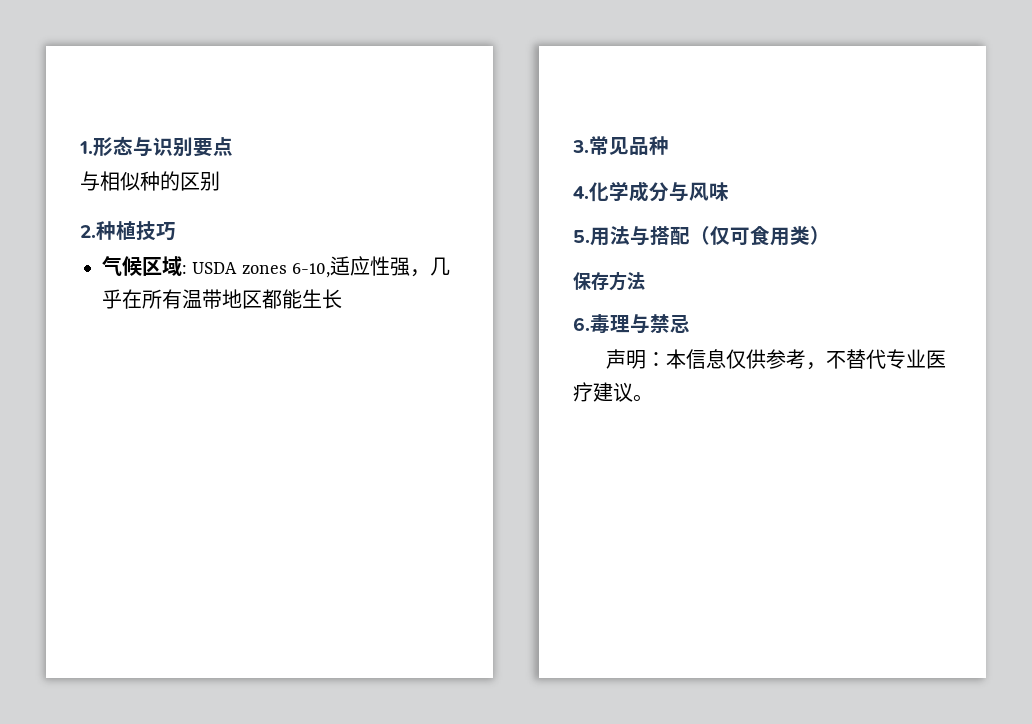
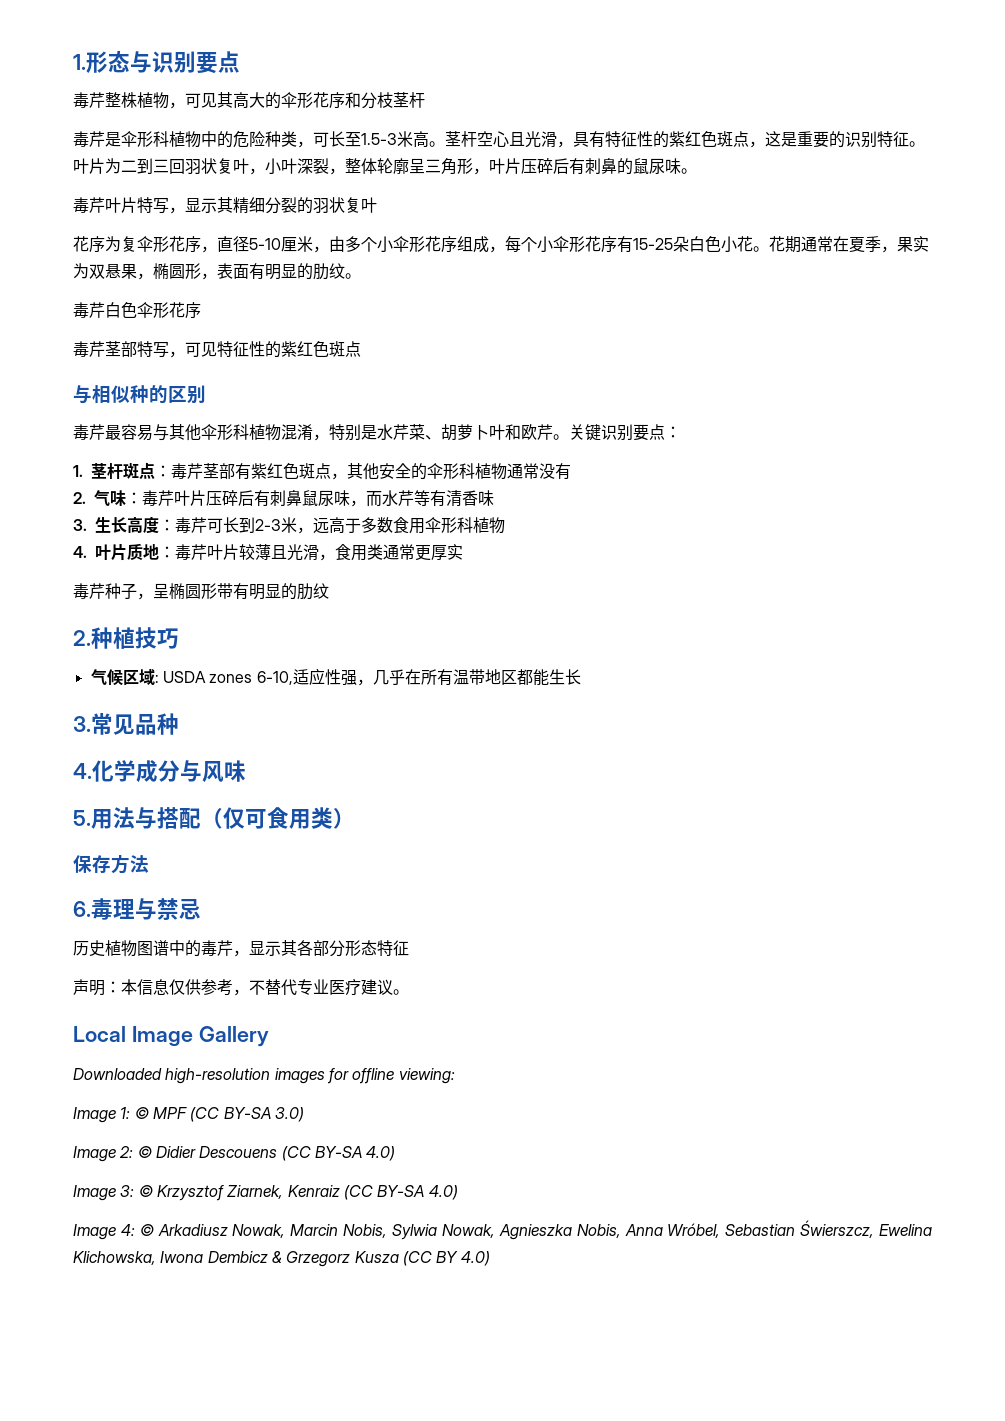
+ 毒芹整株植物，可见其高大的伞形花序和分枝茎杆
+ 毒芹是伞形科植物中的危险种类，可长至1.5-3米高。茎杆空心且光滑，具有特征性的紫红色斑点，这是重要的识别特征。叶片为二到三回羽状复叶，小叶深裂，整体轮廓呈三角形，叶片压碎后有刺鼻的鼠尿味。
+ 毒芹叶片特写，显示其精细分裂的羽状复叶
+ 花序为复伞形花序，直径5-10厘米，由多个小伞形花序组成，每个小伞形花序有15-25朵白色小花。花期通常在夏季，果实为双悬果，椭圆形，表面有明显的肋纹。
+ 毒芹白色伞形花序
+ 毒芹茎部特写，可见特征性的紫红色斑点
  与相似种的区别
+ 毒芹最容易与其他伞形科植物混淆，特别是水芹菜、胡萝卜叶和欧芹。关键识别要点：
+ 1.茎杆斑点：毒芹茎部有紫红色斑点，其他安全的伞形科植物通常没有
+ 2.气味：毒芹叶片压碎后有刺鼻鼠尿味，而水芹等有清香味
+ 3.生长高度：毒芹可长到2-3米，远高于多数食用伞形科植物
+ 4.叶片质地：毒芹叶片较薄且光滑，食用类通常更厚实
+ 毒芹种子，呈椭圆形带有明显的肋纹
+ 历史植物图谱中的毒芹，显示其各部分形态特征
+ Local Image Gallery
+ Downloaded high-resolution images for offline viewing:
+ Image 1: © MPF (CC BY-SA 3.0)
+ Image 2: © Didier Descouens (CC BY-SA 4.0)
+ Image 3: © Krzysztof Ziarnek, Kenraiz (CC BY-SA 4.0)
+ Image 4: © Arkadiusz Nowak, Marcin Nobis, Sylwia Nowak, Agnieszka Nobis, Anna Wróbel, Sebastian Świerszcz, Ewelina Klichowska, Iwona Dembicz & Grzegorz Kusza (CC BY 4.0)

